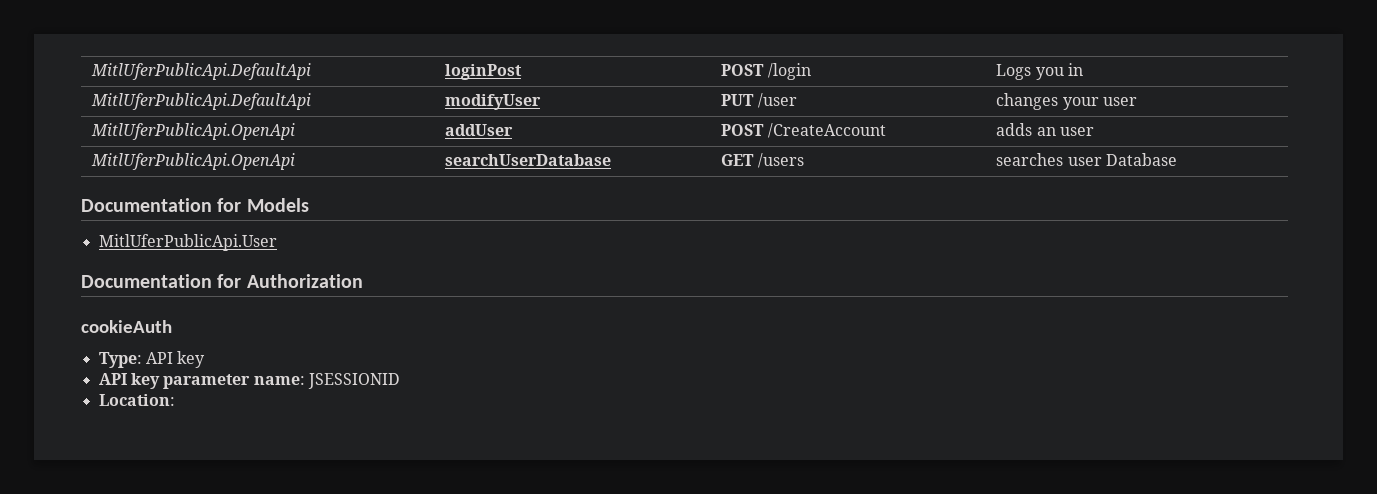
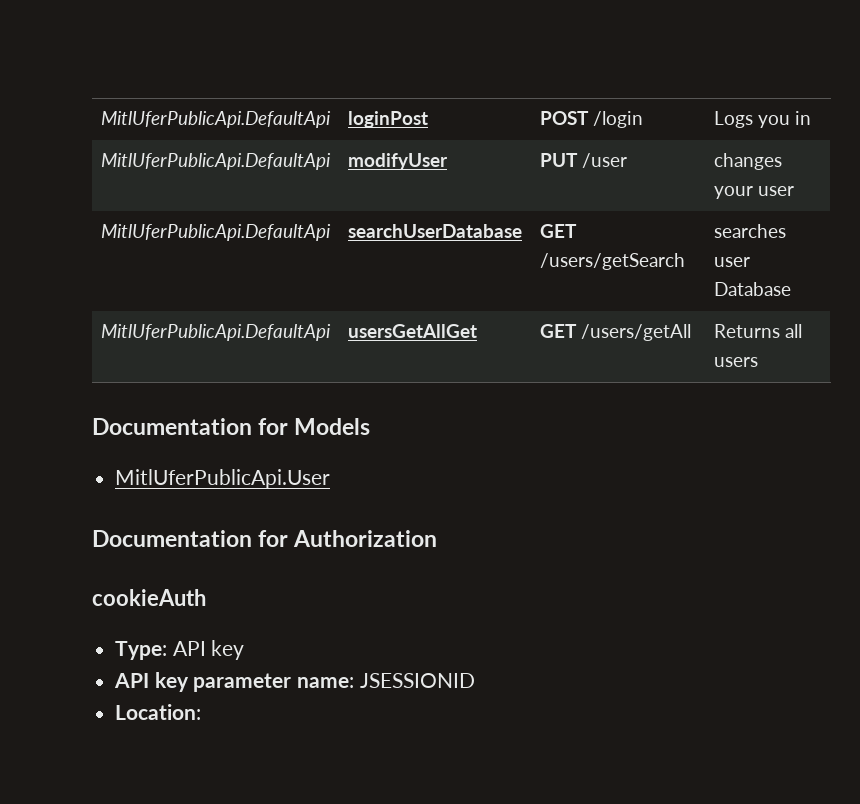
- MitlUferPublicApi.OpenApi | addUser | POST /CreateAccount | adds an user
- MitlUferPublicApi.OpenApi | searchUserDatabase | GET /users | searches user Database
+ MitlUferPublicApi.DefaultApi | searchUserDatabase | GET /users/getSearch | searches user Database
+ MitlUferPublicApi.DefaultApi | usersGetAllGet | GET /users/getAll | Returns all users

